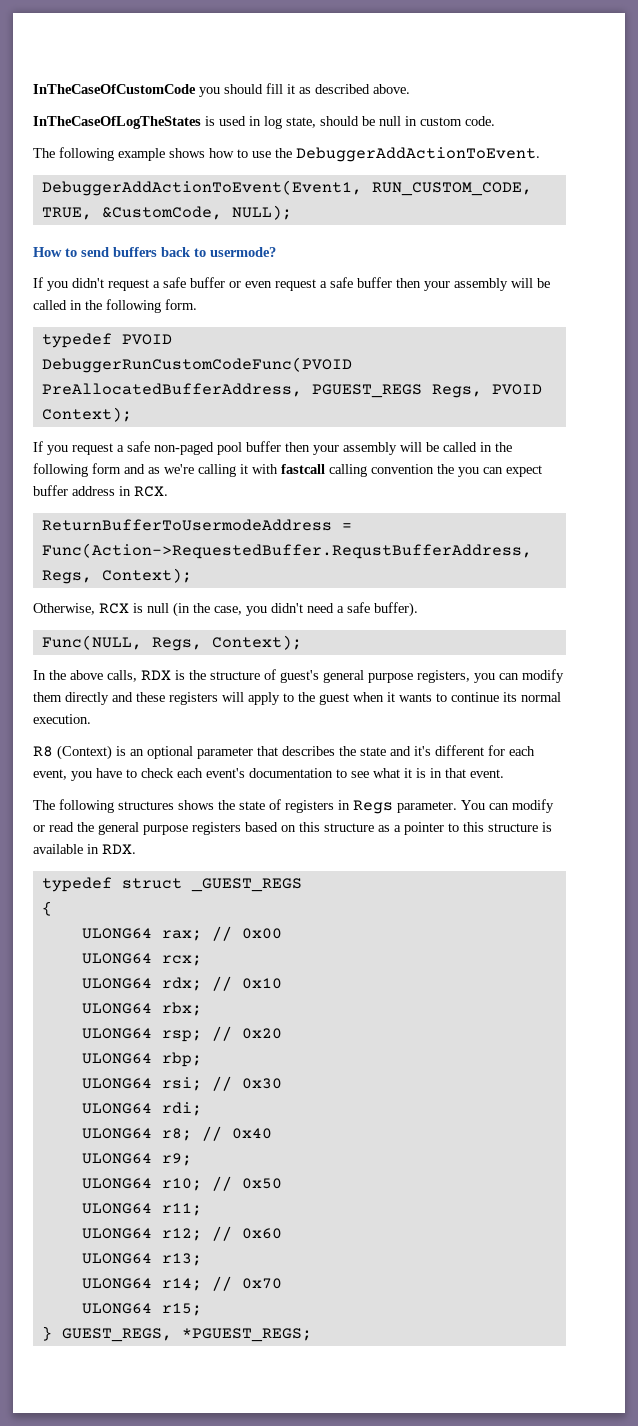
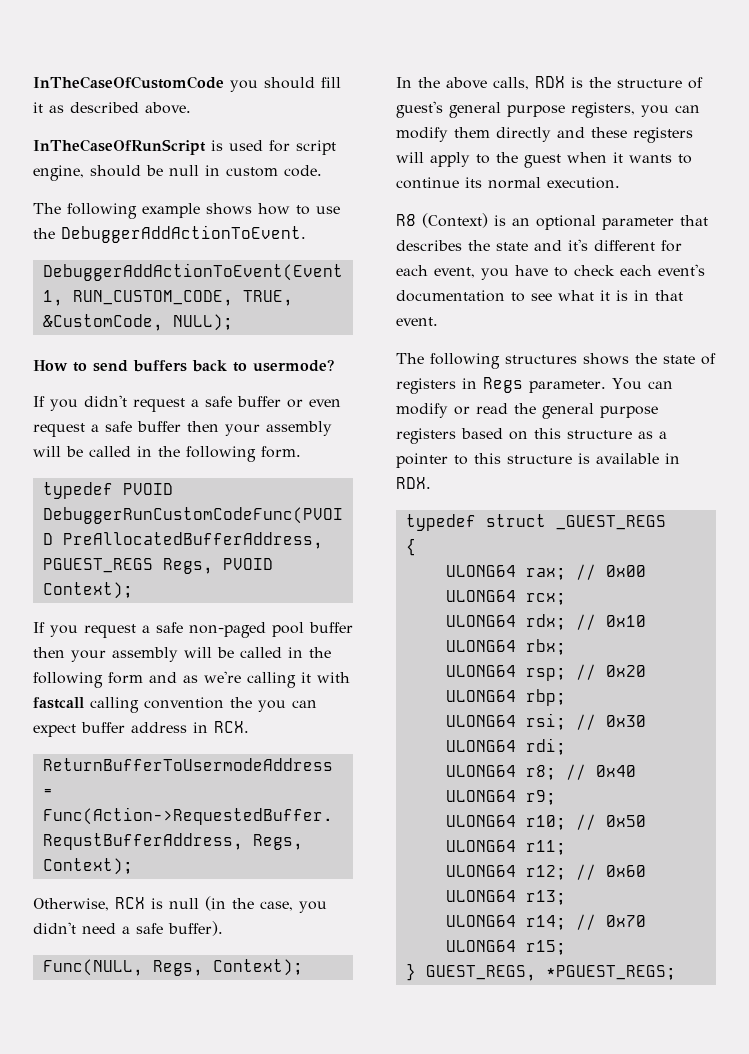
- InTheCaseOfLogTheStates is used in log state, should be null in custom code.
+ InTheCaseOfRunScript is used for script engine, should be null in custom code.

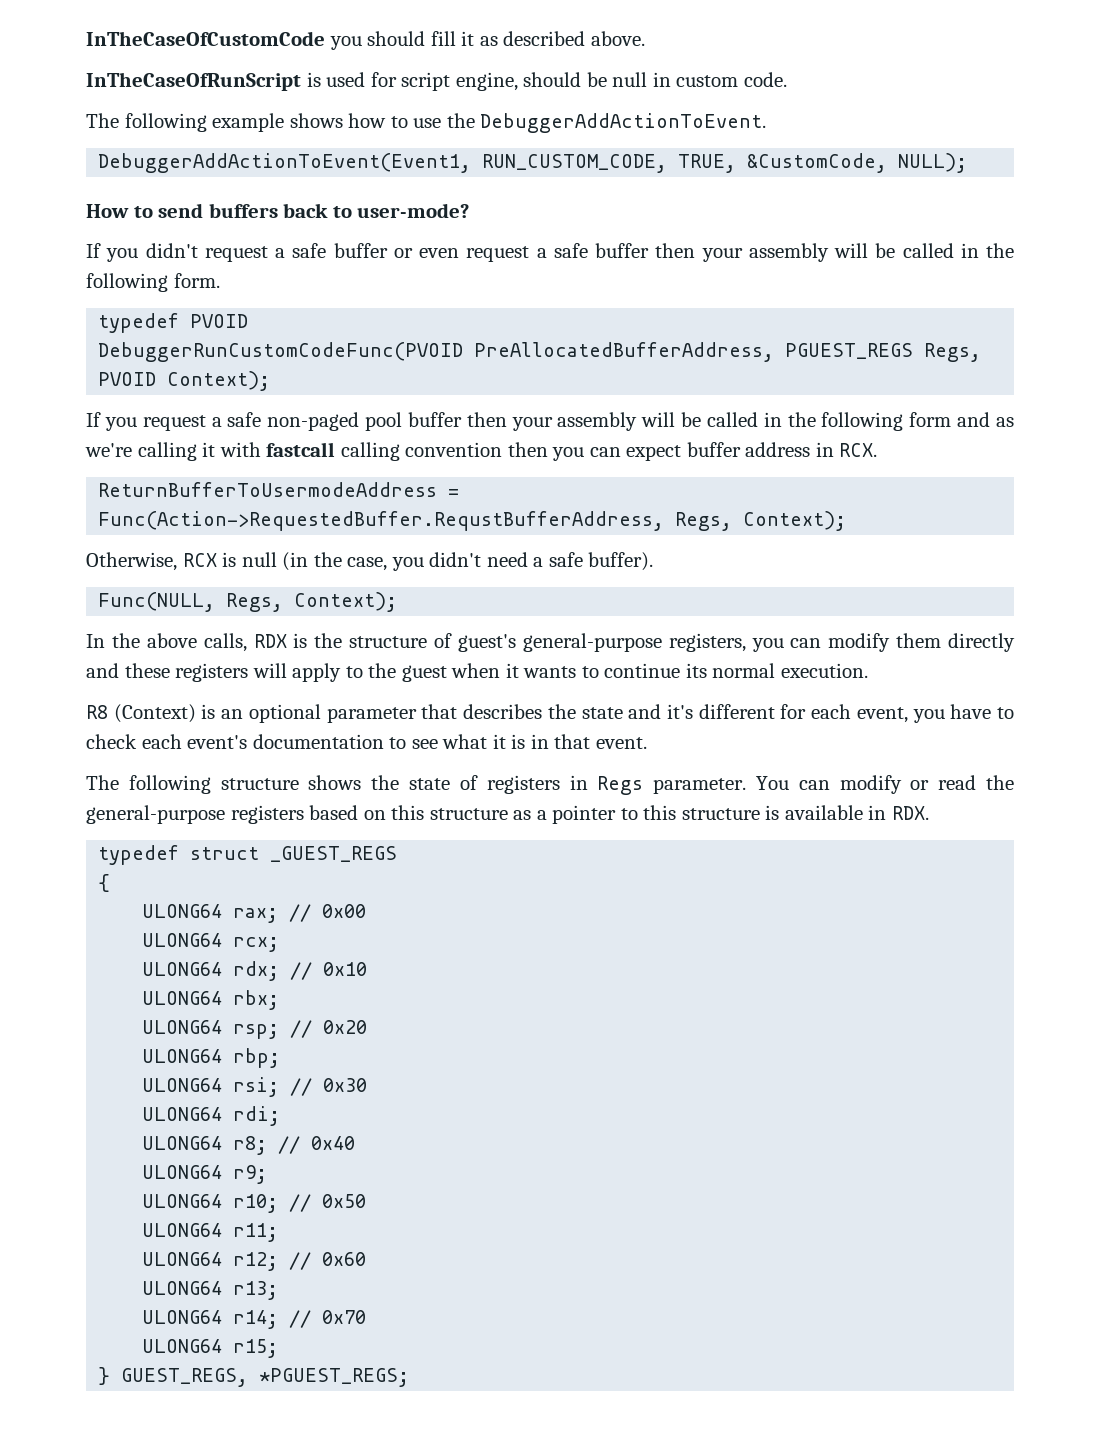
- How to send buffers back to usermode?
+ How to send buffers back to user-mode?
- If you request a safe non-paged pool buffer then your assembly will be called in the following form and as we're calling it with fastcall calling convention the you can expect buffer address in RCX.
+ If you request a safe non-paged pool buffer then your assembly will be called in the following form and as we're calling it with fastcall calling convention then you can expect buffer address in RCX.
- In the above calls, RDX is the structure of guest's general purpose registers, you can modify them directly and these registers will apply to the guest when it wants to continue its normal execution.
+ In the above calls, RDX is the structure of guest's general-purpose registers, you can modify them directly and these registers will apply to the guest when it wants to continue its normal execution.
- The following structures shows the state of registers in Regs parameter.
+ The following structure shows the state of registers in Regs parameter.
- You can modify or read the general purpose registers based on this structure as a pointer to this structure is available in RDX.
+ You can modify or read the general-purpose registers based on this structure as a pointer to this structure is available in RDX.

